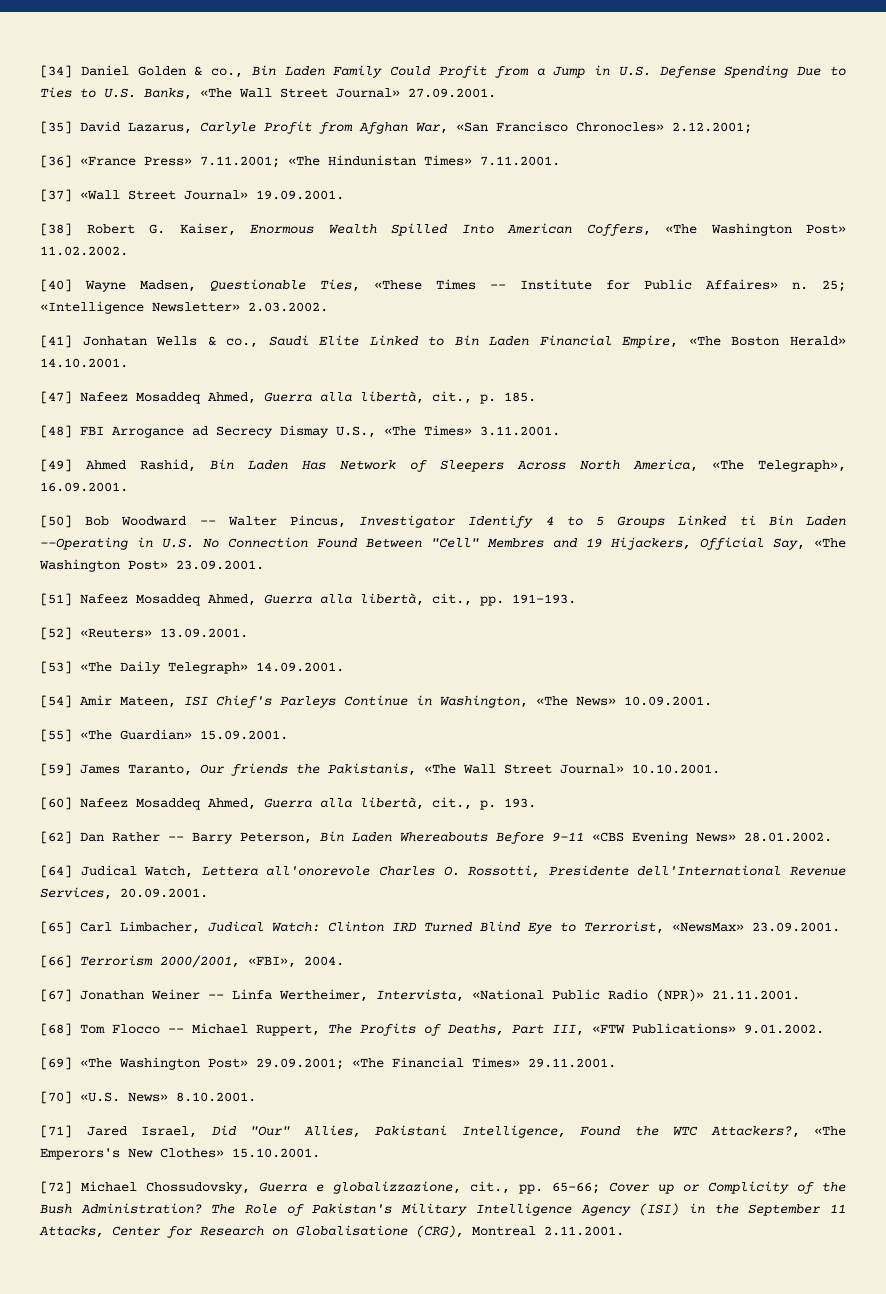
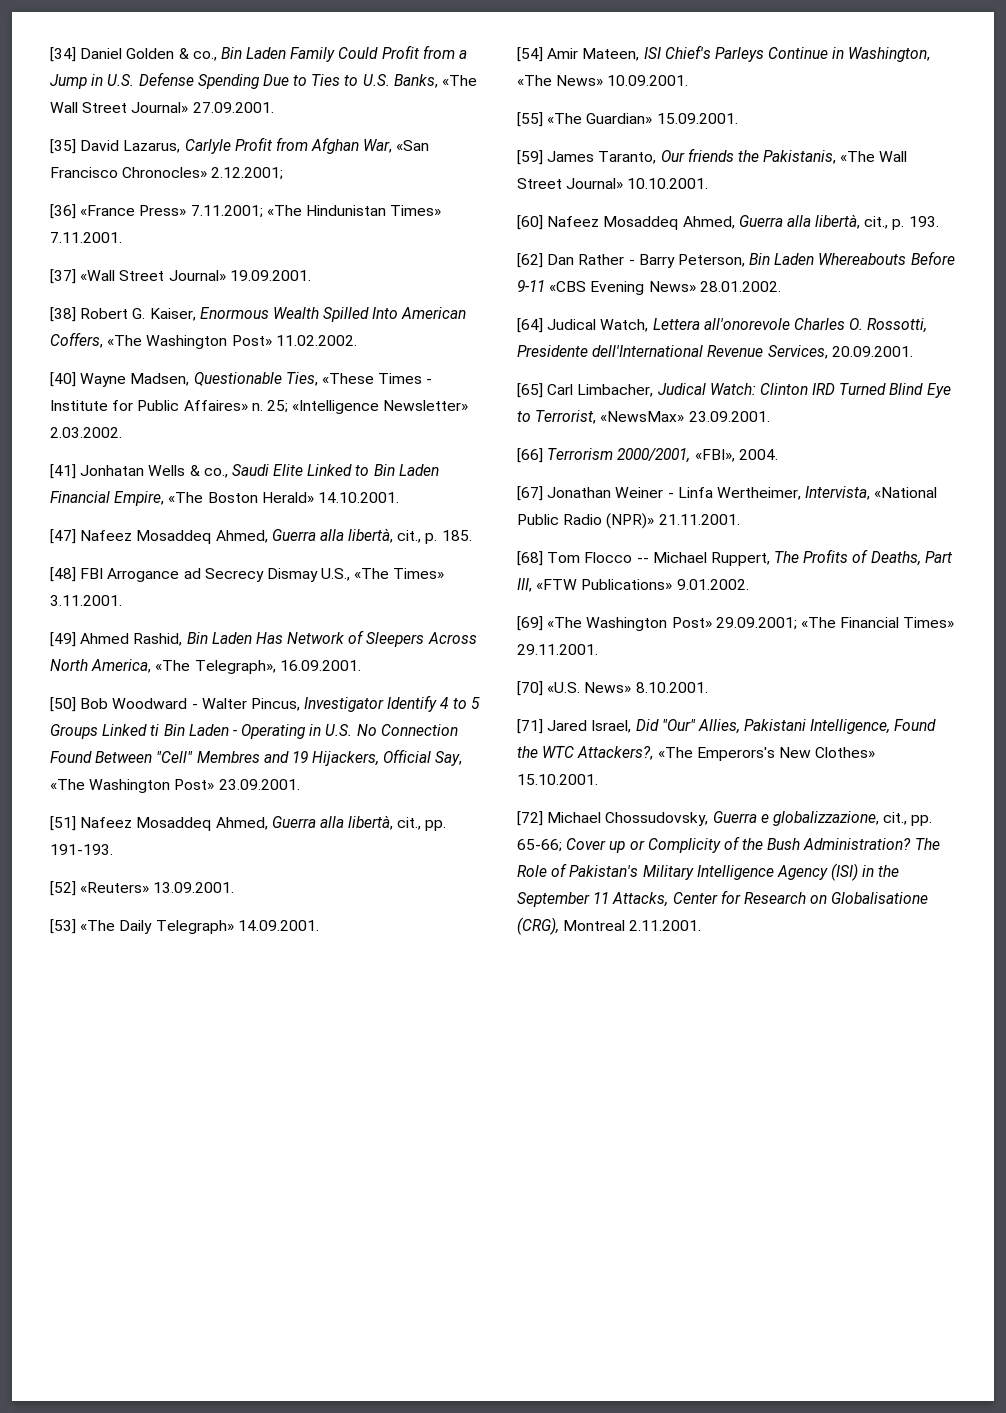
- [40] Wayne Madsen, Questionable Ties, «These Times -- Institute for Public Affaires» n.
+ [40] Wayne Madsen, Questionable Ties, «These Times - Institute for Public Affaires» n.
- [50] Bob Woodward -- Walter Pincus, Investigator Identify 4 to 5 Groups Linked ti Bin Laden --Operating in U.S. No Connection Found Between "Cell" Membres and 19 Hijackers, Official Say, «The Washington Post» 23.09.2001.
+ [50] Bob Woodward - Walter Pincus, Investigator Identify 4 to 5 Groups Linked ti Bin Laden - Operating in U.S. No Connection Found Between "Cell" Membres and 19 Hijackers, Official Say, «The Washington Post» 23.09.2001.
- [62] Dan Rather -- Barry Peterson, Bin Laden Whereabouts Before 9-11 «CBS Evening News» 28.01.2002.
+ [62] Dan Rather - Barry Peterson, Bin Laden Whereabouts Before 9-11 «CBS Evening News» 28.01.2002.
- [67] Jonathan Weiner -- Linfa Wertheimer, Intervista, «National Public Radio (NPR)» 21.11.2001.
+ [67] Jonathan Weiner - Linfa Wertheimer, Intervista, «National Public Radio (NPR)» 21.11.2001.

